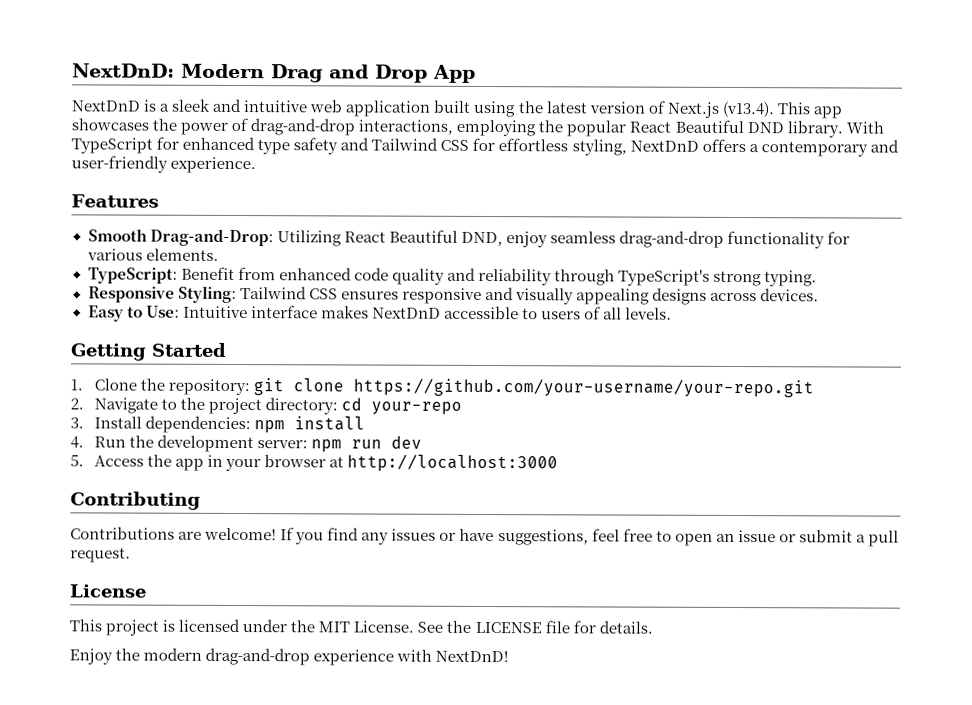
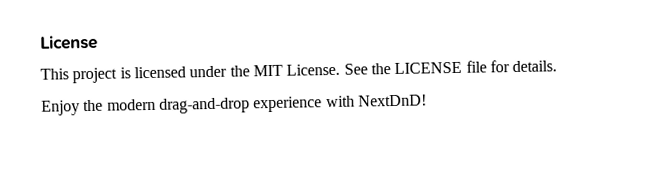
- NextDnD: Modern Drag and Drop App
- NextDnD is a sleek and intuitive web application built using the latest version of Next.js (v13.4). This app showcases the power of drag-and-drop interactions, employing the popular React Beautiful DND library. With TypeScript for enhanced type safety and Tailwind CSS for effortless styling, NextDnD offers a contemporary and user-friendly experience.
- Features
- Smooth Drag-and-Drop: Utilizing React Beautiful DND, enjoy seamless drag-and-drop functionality for various elements.
- TypeScript: Benefit from enhanced code quality and reliability through TypeScript's strong typing.
- Responsive Styling: Tailwind CSS ensures responsive and visually appealing designs across devices.
- Easy to Use: Intuitive interface makes NextDnD accessible to users of all levels.
- Getting Started
- 1. Clone the repository: git clone https://github.com/your-username/your-repo.git
- 2. Navigate to the project directory: cd your-repo
- 3. Install dependencies: npm install
- 4. Run the development server: npm run dev
- 5. Access the app in your browser at http://localhost:3000
- Contributing
- Contributions are welcome! If you find any issues or have suggestions, feel free to open an issue or submit a pull request.

